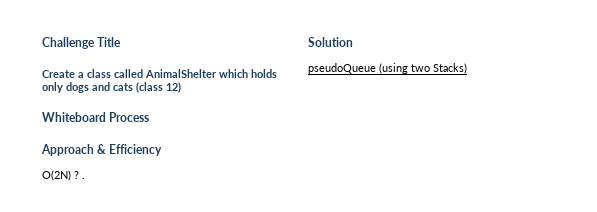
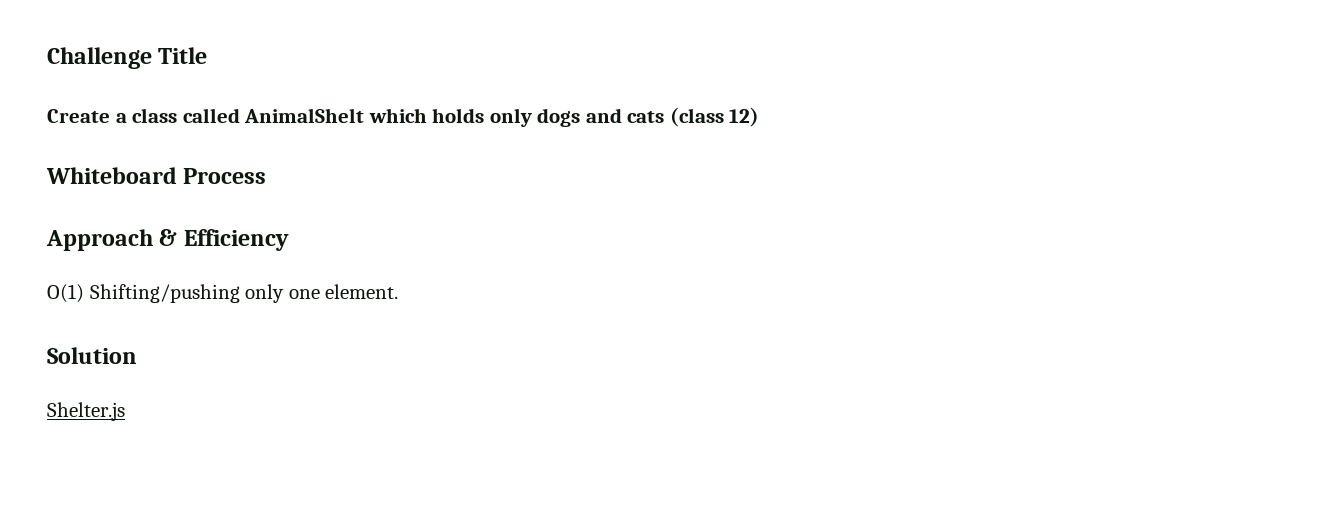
- Create a class called AnimalShelter which holds only dogs and cats (class 12)
+ Create a class called AnimalShelt which holds only dogs and cats (class 12)
- O(2N) ? .
+ O(1) Shifting/pushing only one element.
  Solution
- pseudoQueue (using two Stacks)
+ Shelter.js

